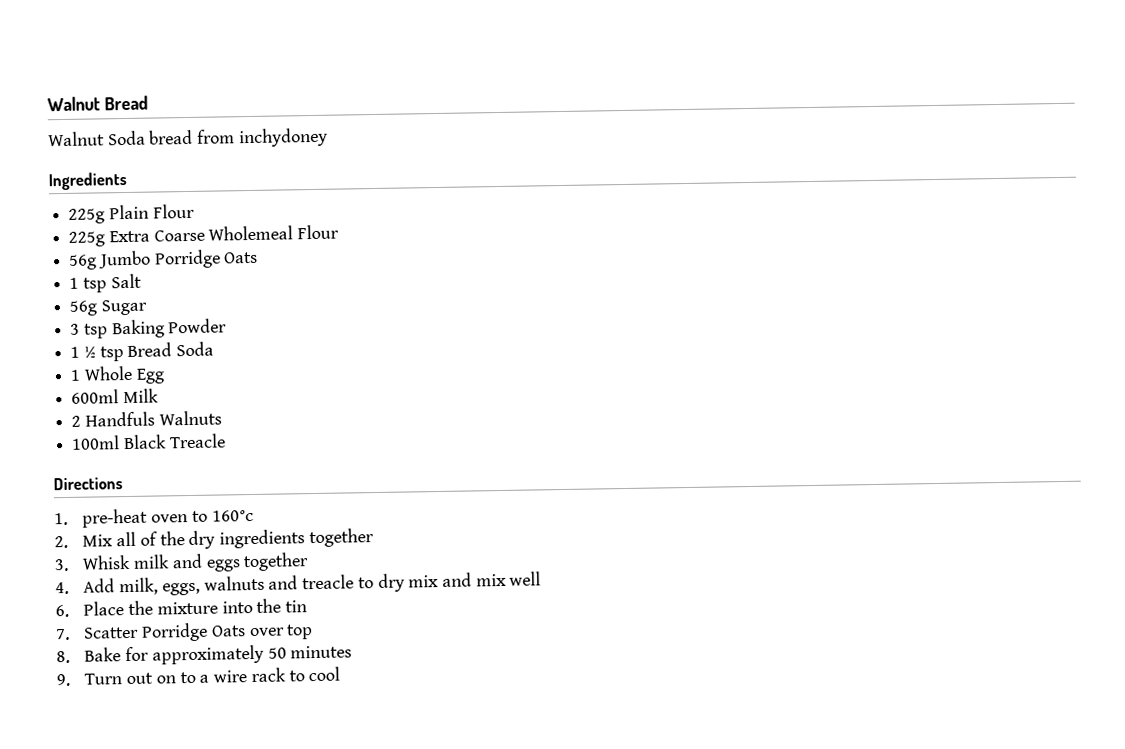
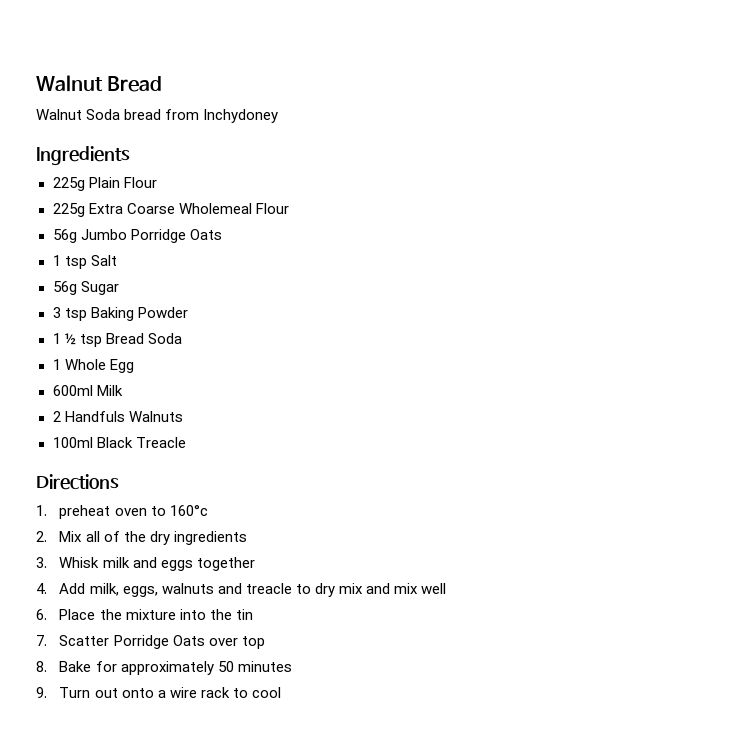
- Walnut Soda bread from inchydoney
+ Walnut Soda bread from Inchydoney
- 1. pre-heat oven to 160°c
+ 1. preheat oven to 160°c
- 2. Mix all of the dry ingredients together
+ 2. Mix all of the dry ingredients
- 9. Turn out on to a wire rack to cool
+ 9. Turn out onto a wire rack to cool

